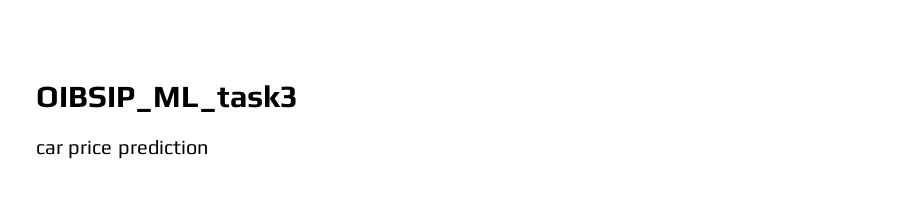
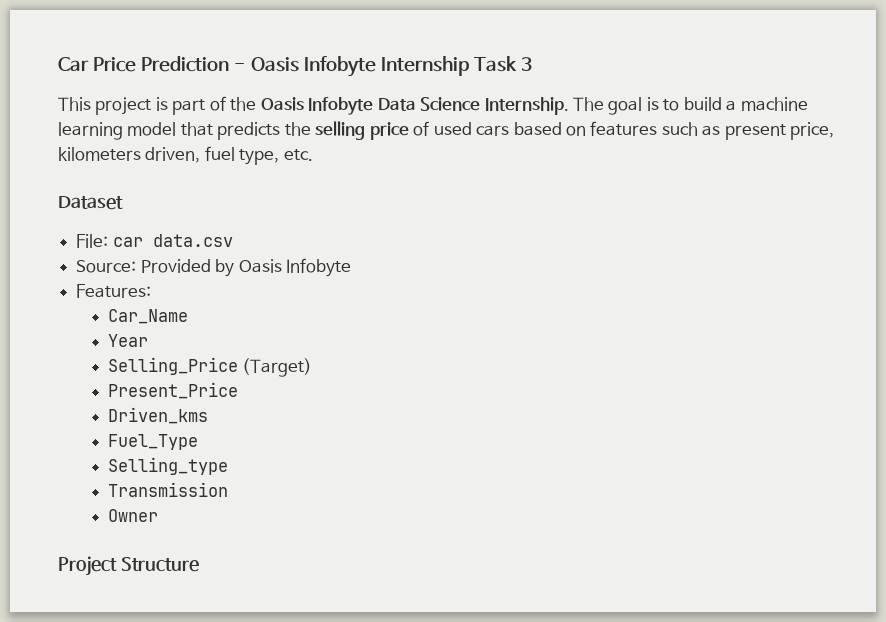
- OIBSIP_ML_task3
- car price prediction
+ Car Price Prediction - Oasis Infobyte Internship Task 3
+ This project is part of the Oasis Infobyte Data Science Internship. The goal is to build a machine learning model that predicts the selling price of used cars based on features such as present price, kilometers driven, fuel type, etc.
+ Dataset
+ File: car data.csv
+ Source: Provided by Oasis Infobyte
+ Features:
+ Car_Name
+ Year
+ Selling_Price (Target)
+ Present_Price
+ Driven_kms
+ Fuel_Type
+ Selling_type
+ Transmission
+ Owner
+ Project Structure

